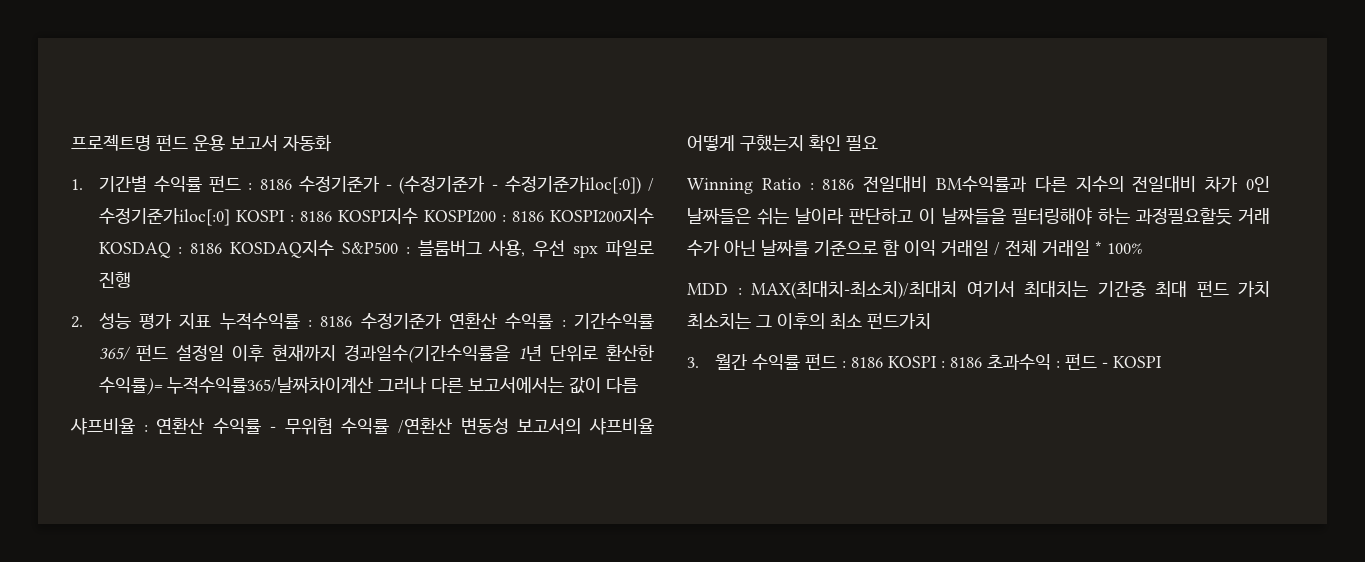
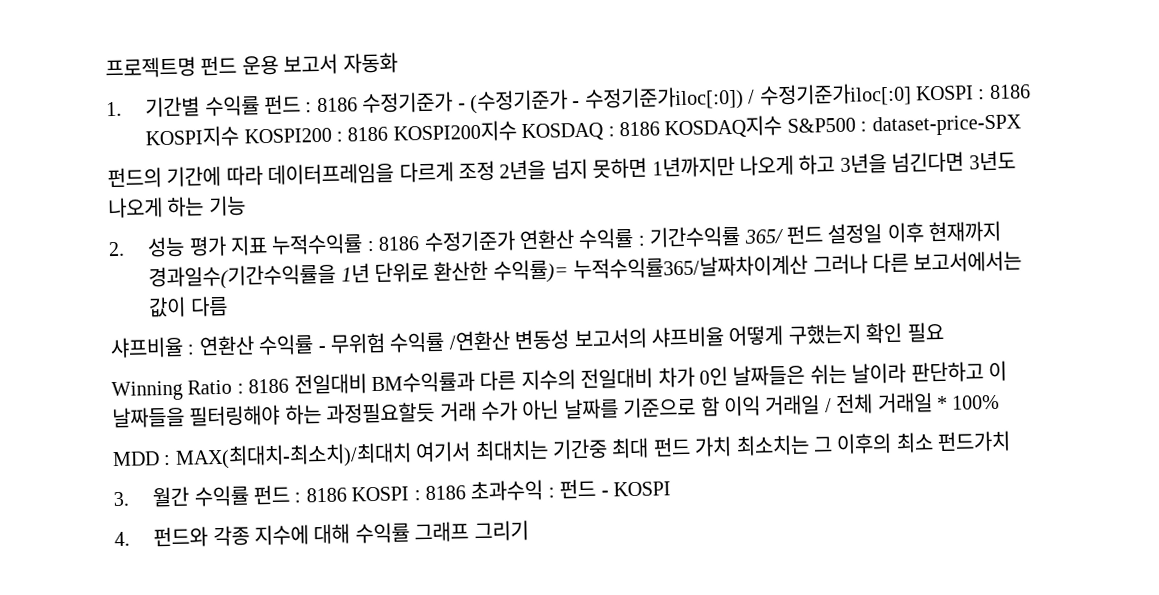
- 1. 기간별 수익률 펀드 : 8186 수정기준가 - (수정기준가 - 수정기준가iloc[:0]) / 수정기준가iloc[:0] KOSPI : 8186 KOSPI지수 KOSPI200 : 8186 KOSPI200지수 KOSDAQ : 8186 KOSDAQ지수 S&P500 : 블룸버그 사용, 우선 spx 파일로 진행
+ 1. 기간별 수익률 펀드 : 8186 수정기준가 - (수정기준가 - 수정기준가iloc[:0]) / 수정기준가iloc[:0] KOSPI : 8186 KOSPI지수 KOSPI200 : 8186 KOSPI200지수 KOSDAQ : 8186 KOSDAQ지수 S&P500 : dataset-price-SPX
+ 펀드의 기간에 따라 데이터프레임을 다르게 조정 2년을 넘지 못하면 1년까지만 나오게 하고 3년을 넘긴다면 3년도 나오게 하는 기능
+ 4. 펀드와 각종 지수에 대해 수익률 그래프 그리기

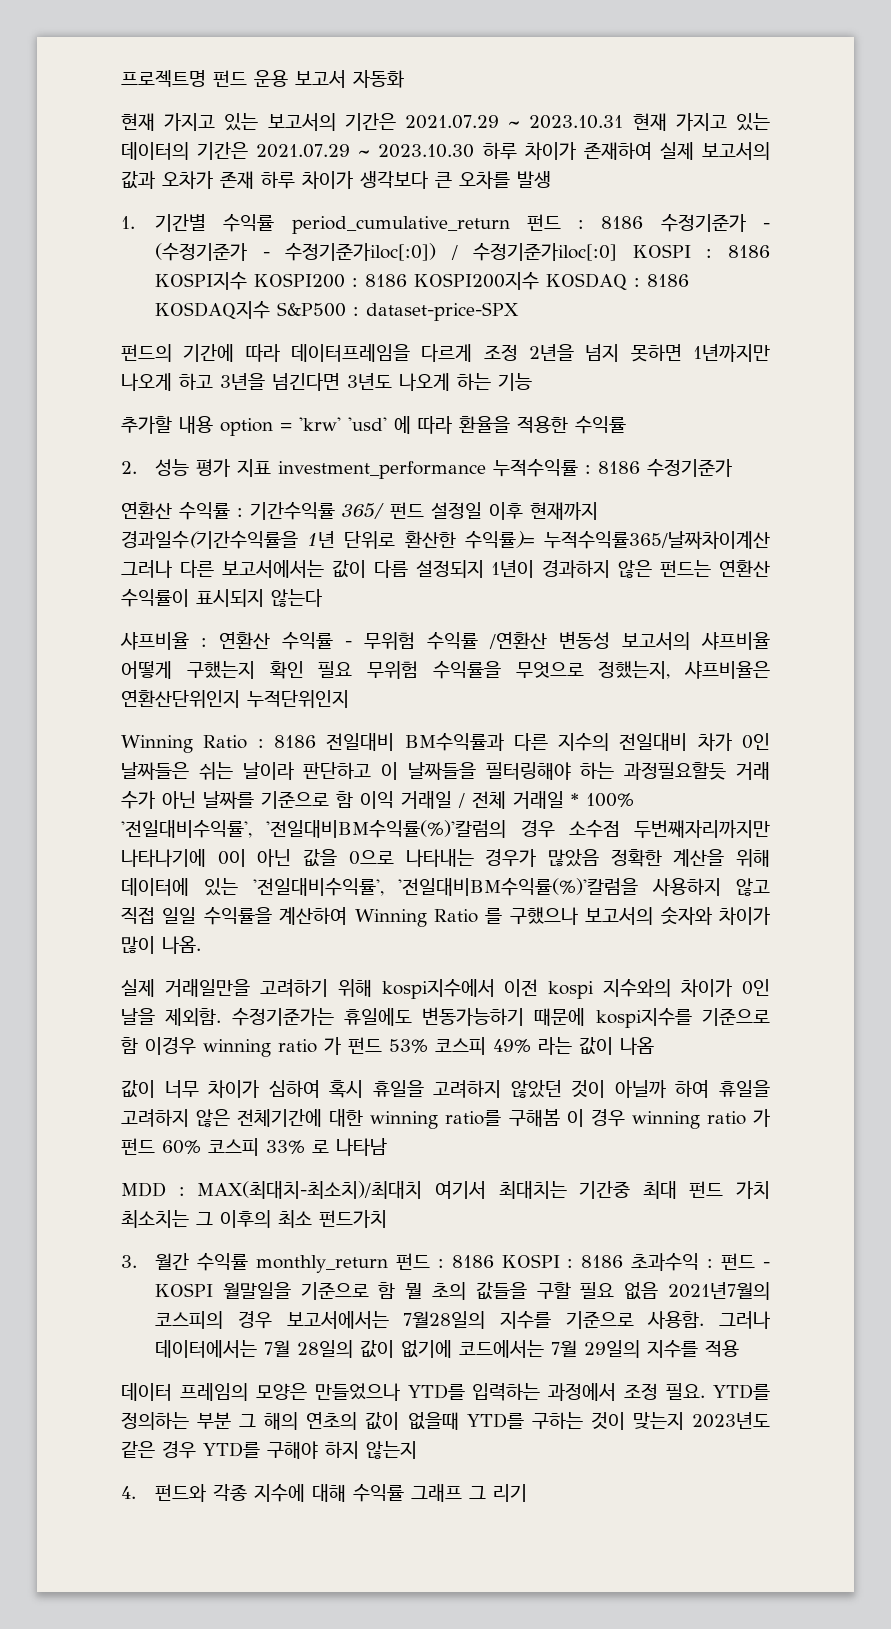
+ 현재 가지고 있는 보고서의 기간은 2021.07.29 ~ 2023.10.31 현재 가지고 있는 데이터의 기간은 2021.07.29 ~ 2023.10.30 하루 차이가 존재하여 실제 보고서의 값과 오차가 존재 하루 차이가 생각보다 큰 오차를 발생
- 1. 기간별 수익률 펀드 : 8186 수정기준가 - (수정기준가 - 수정기준가iloc[:0]) / 수정기준가iloc[:0] KOSPI : 8186 KOSPI지수 KOSPI200 : 8186 KOSPI200지수 KOSDAQ : 8186 KOSDAQ지수 S&P500 : dataset-price-SPX
+ 1. 기간별 수익률 period_cumulative_return 펀드 : 8186 수정기준가 - (수정기준가 - 수정기준가iloc[:0]) / 수정기준가iloc[:0] KOSPI : 8186 KOSPI지수 KOSPI200 : 8186 KOSPI200지수 KOSDAQ : 8186 KOSDAQ지수 S&P500 : dataset-price-SPX
+ 추가할 내용 option = 'krw' 'usd' 에 따라 환율을 적용한 수익률
- 2. 성능 평가 지표 누적수익률 : 8186 수정기준가 연환산 수익률 : 기간수익률 365/ 펀드 설정일 이후 현재까지 경과일수(기간수익률을 1년 단위로 환산한 수익률)= 누적수익률365/날짜차이계산 그러나 다른 보고서에서는 값이 다름
+ 2. 성능 평가 지표 investment_performance 누적수익률 : 8186 수정기준가
+ 연환산 수익률 : 기간수익률 365/ 펀드 설정일 이후 현재까지 경과일수(기간수익률을 1년 단위로 환산한 수익률)= 누적수익률365/날짜차이계산 그러나 다른 보고서에서는 값이 다름 설정되지 1년이 경과하지 않은 펀드는 연환산 수익률이 표시되지 않는다
- 샤프비율 : 연환산 수익률 - 무위험 수익률 /연환산 변동성 보고서의 샤프비율 어떻게 구했는지 확인 필요
+ 샤프비율 : 연환산 수익률 - 무위험 수익률 /연환산 변동성 보고서의 샤프비율 어떻게 구했는지 확인 필요 무위험 수익률을 무엇으로 정했는지, 샤프비율은 연환산단위인지 누적단위인지
- Winning Ratio : 8186 전일대비 BM수익률과 다른 지수의 전일대비 차가 0인 날짜들은 쉬는 날이라 판단하고 이 날짜들을 필터링해야 하는 과정필요할듯 거래 수가 아닌 날짜를 기준으로 함 이익 거래일 / 전체 거래일 * 100%
+ Winning Ratio : 8186 전일대비 BM수익률과 다른 지수의 전일대비 차가 0인 날짜들은 쉬는 날이라 판단하고 이 날짜들을 필터링해야 하는 과정필요할듯 거래 수가 아닌 날짜를 기준으로 함 이익 거래일 / 전체 거래일 * 100% '전일대비수익률', '전일대비BM수익률(%)'칼럼의 경우 소수점 두번째자리까지만 나타나기에 0이 아닌 값을 0으로 나타내는 경우가 많았음 정확한 계산을 위해 데이터에 있는 '전일대비수익률', '전일대비BM수익률(%)'칼럼을 사용하지 않고 직접 일일 수익률을 계산하여 Winning Ratio 를 구했으나 보고서의 숫자와 차이가 많이 나옴.
+ 실제 거래일만을 고려하기 위해 kospi지수에서 이전 kospi 지수와의 차이가 0인 날을 제외함. 수정기준가는 휴일에도 변동가능하기 때문에 kospi지수를 기준으로 함 이경우 winning ratio 가 펀드 53% 코스피 49% 라는 값이 나옴
+ 값이 너무 차이가 심하여 혹시 휴일을 고려하지 않았던 것이 아닐까 하여 휴일을 고려하지 않은 전체기간에 대한 winning ratio를 구해봄 이 경우 winning ratio 가 펀드 60% 코스피 33% 로 나타남
- 3. 월간 수익률 펀드 : 8186 KOSPI : 8186 초과수익 : 펀드 - KOSPI
+ 3. 월간 수익률 monthly_return 펀드 : 8186 KOSPI : 8186 초과수익 : 펀드 - KOSPI 월말일을 기준으로 함 뭘 초의 값들을 구할 필요 없음 2021년7월의 코스피의 경우 보고서에서는 7월28일의 지수를 기준으로 사용함. 그러나 데이터에서는 7월 28일의 값이 없기에 코드에서는 7월 29일의 지수를 적용
+ 데이터 프레임의 모양은 만들었으나 YTD를 입력하는 과정에서 조정 필요. YTD를 정의하는 부분 그 해의 연초의 값이 없을때 YTD를 구하는 것이 맞는지 2023년도 같은 경우 YTD를 구해야 하지 않는지
- 4. 펀드와 각종 지수에 대해 수익률 그래프 그리기
+ 4. 펀드와 각종 지수에 대해 수익률 그래프 그 리기

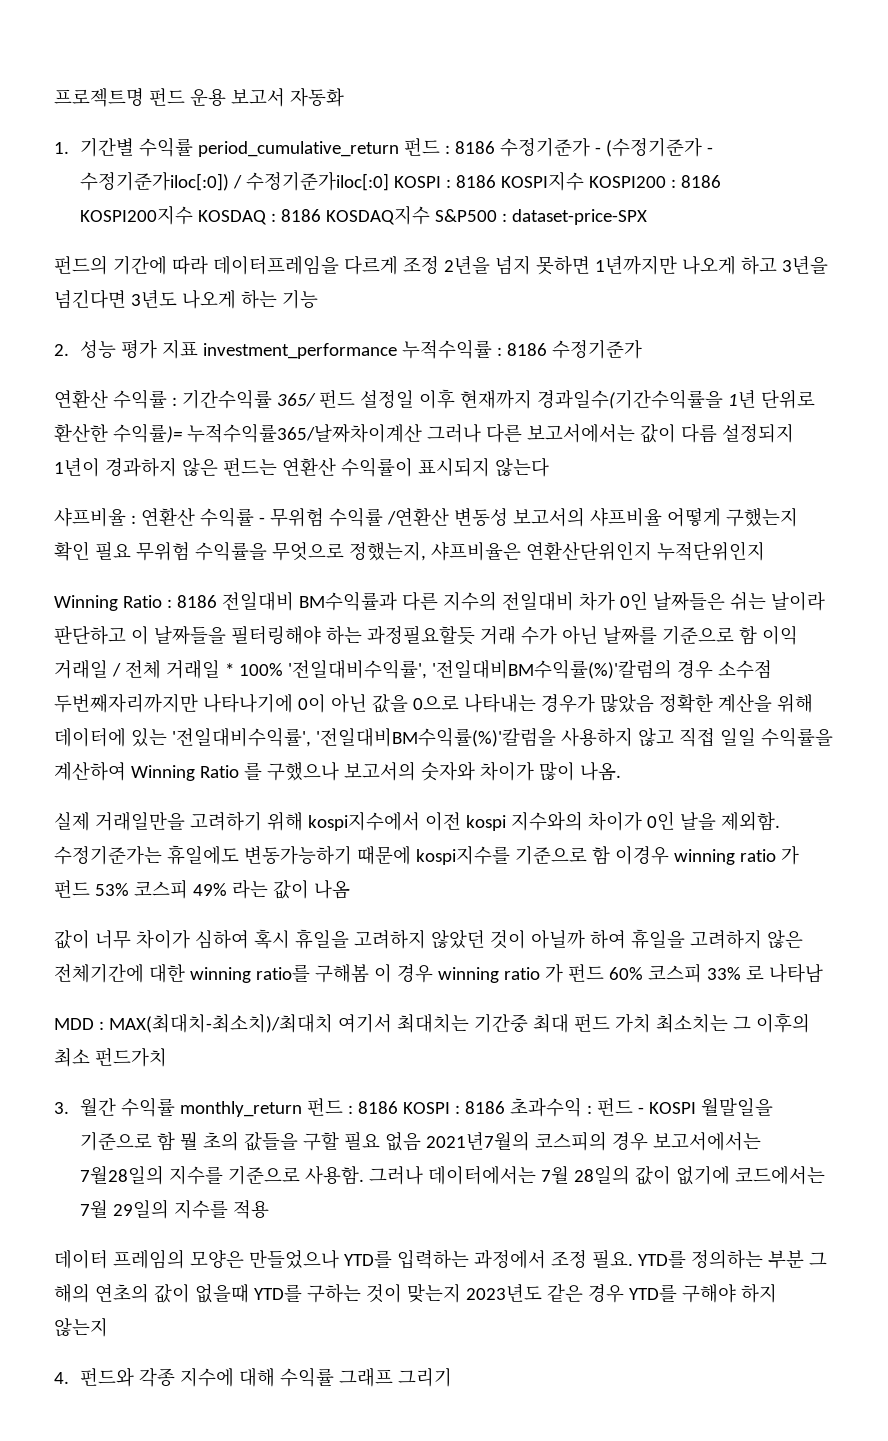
- 현재 가지고 있는 보고서의 기간은 2021.07.29 ~ 2023.10.31 현재 가지고 있는 데이터의 기간은 2021.07.29 ~ 2023.10.30 하루 차이가 존재하여 실제 보고서의 값과 오차가 존재 하루 차이가 생각보다 큰 오차를 발생
- 추가할 내용 option = 'krw' 'usd' 에 따라 환율을 적용한 수익률
- 4. 펀드와 각종 지수에 대해 수익률 그래프 그 리기
+ 4. 펀드와 각종 지수에 대해 수익률 그래프 그리기

